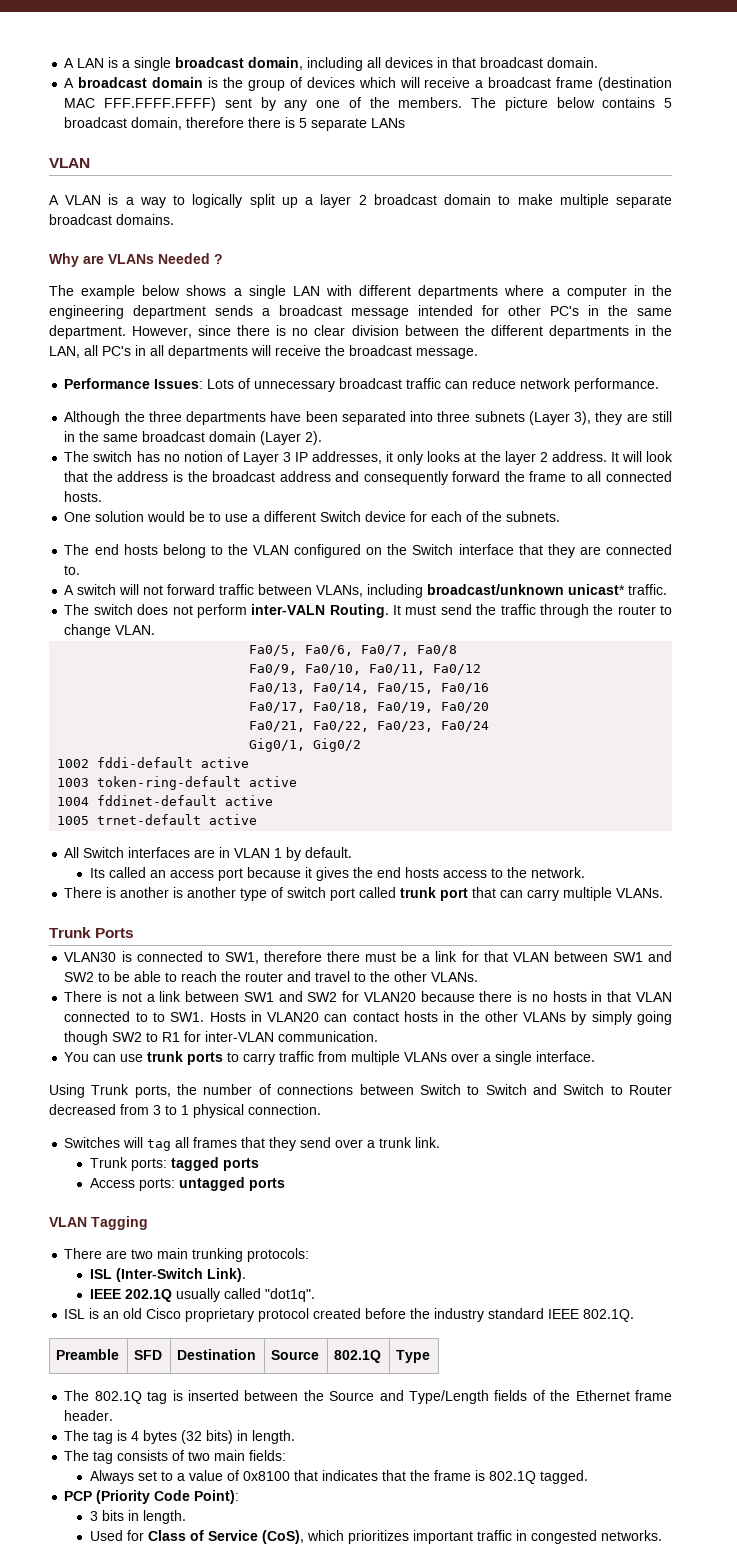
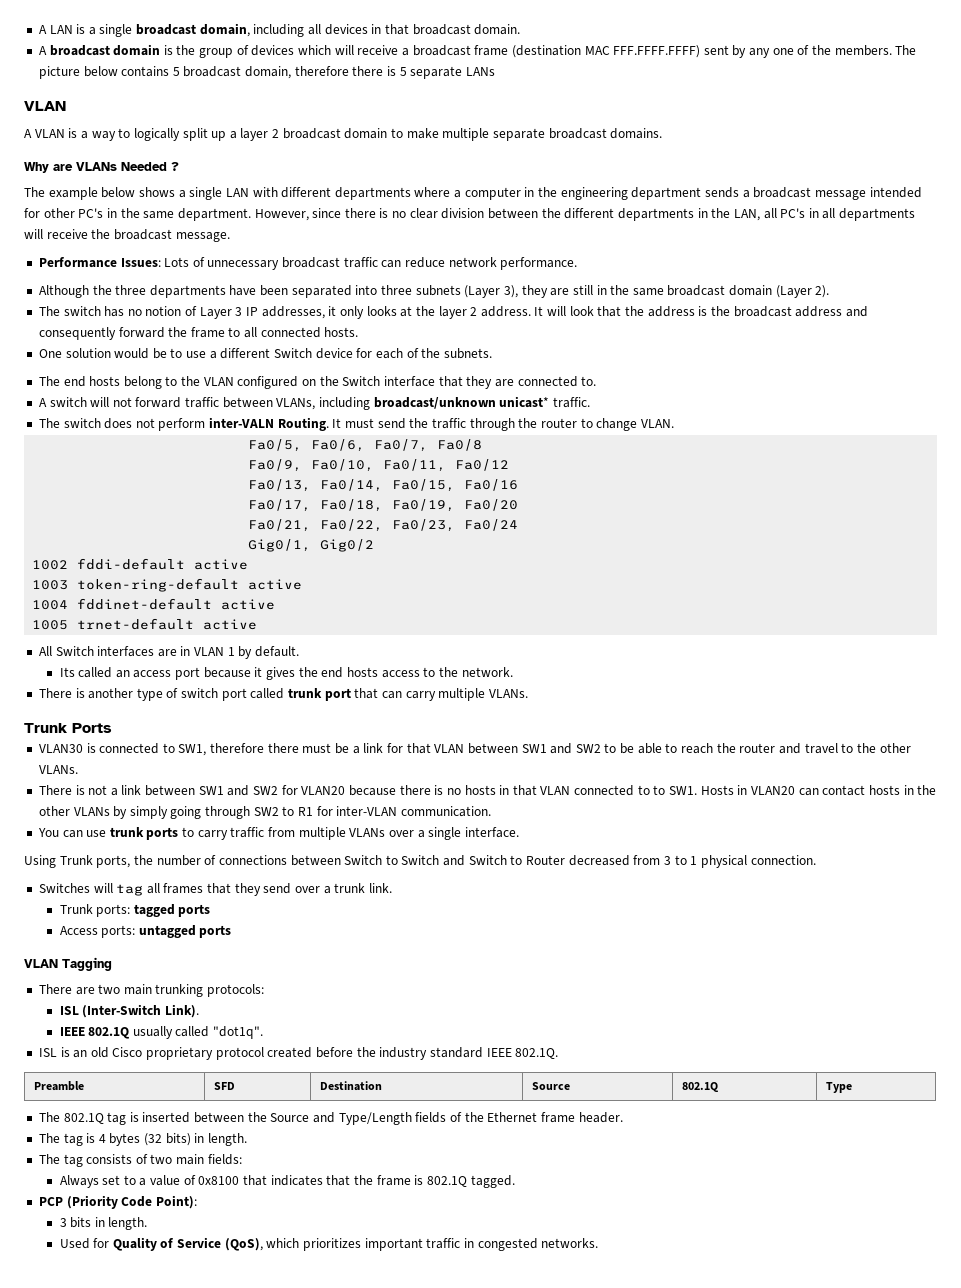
- There is another is another type of switch port called trunk port that can carry multiple VLANs.
+ There is another type of switch port called trunk port that can carry multiple VLANs.
- There is not a link between SW1 and SW2 for VLAN20 because there is no hosts in that VLAN connected to to SW1. Hosts in VLAN20 can contact hosts in the other VLANs by simply going though SW2 to R1 for inter-VLAN communication.
+ There is not a link between SW1 and SW2 for VLAN20 because there is no hosts in that VLAN connected to to SW1. Hosts in VLAN20 can contact hosts in the other VLANs by simply going through SW2 to R1 for inter-VLAN communication.
- IEEE 202.1Q usually called "dot1q".
+ IEEE 802.1Q usually called "dot1q".
- Used for Class of Service (CoS), which prioritizes important traffic in congested networks.
+ Used for Quality of Service (QoS), which prioritizes important traffic in congested networks.

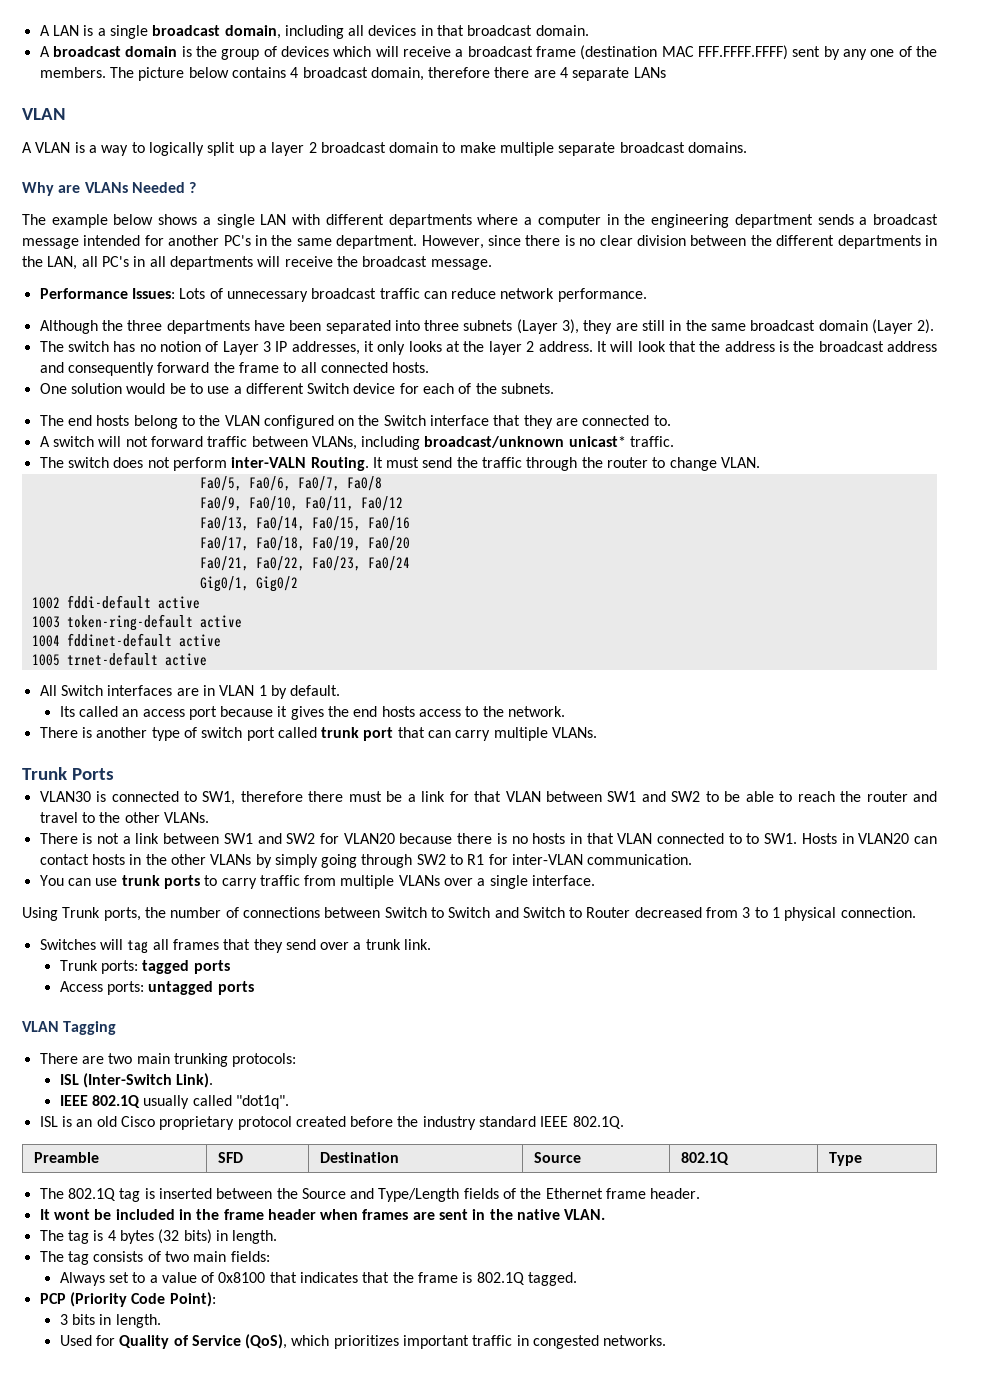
- The picture below contains 5 broadcast domain, therefore there is 5 separate LANs
+ The picture below contains 4 broadcast domain, therefore there are 4 separate LANs
- The example below shows a single LAN with different departments where a computer in the engineering department sends a broadcast message intended for other PC's in the same department.
+ The example below shows a single LAN with different departments where a computer in the engineering department sends a broadcast message intended for another PC's in the same department.
+ It wont be included in the frame header when frames are sent in the native VLAN.

